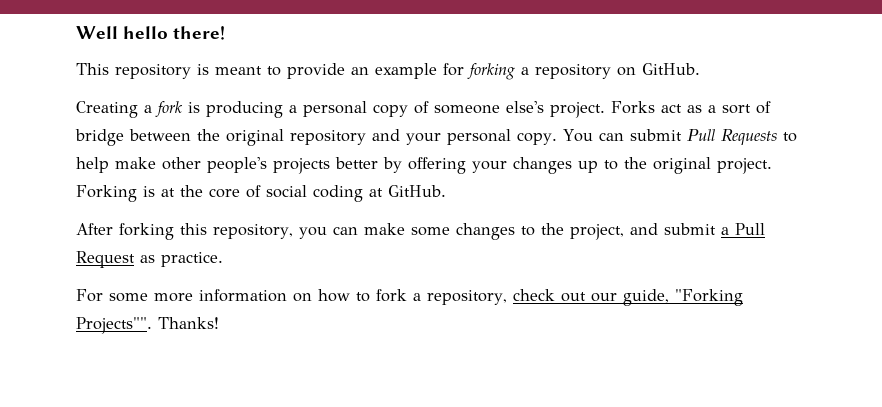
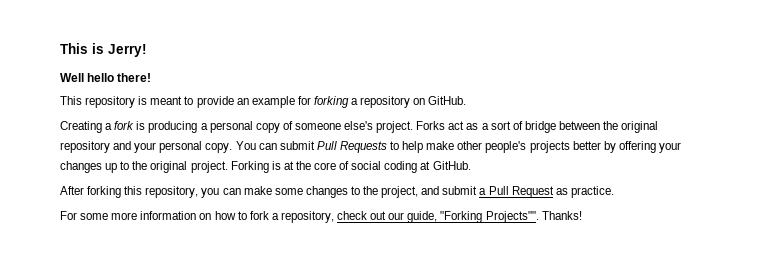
+ This is Jerry!

